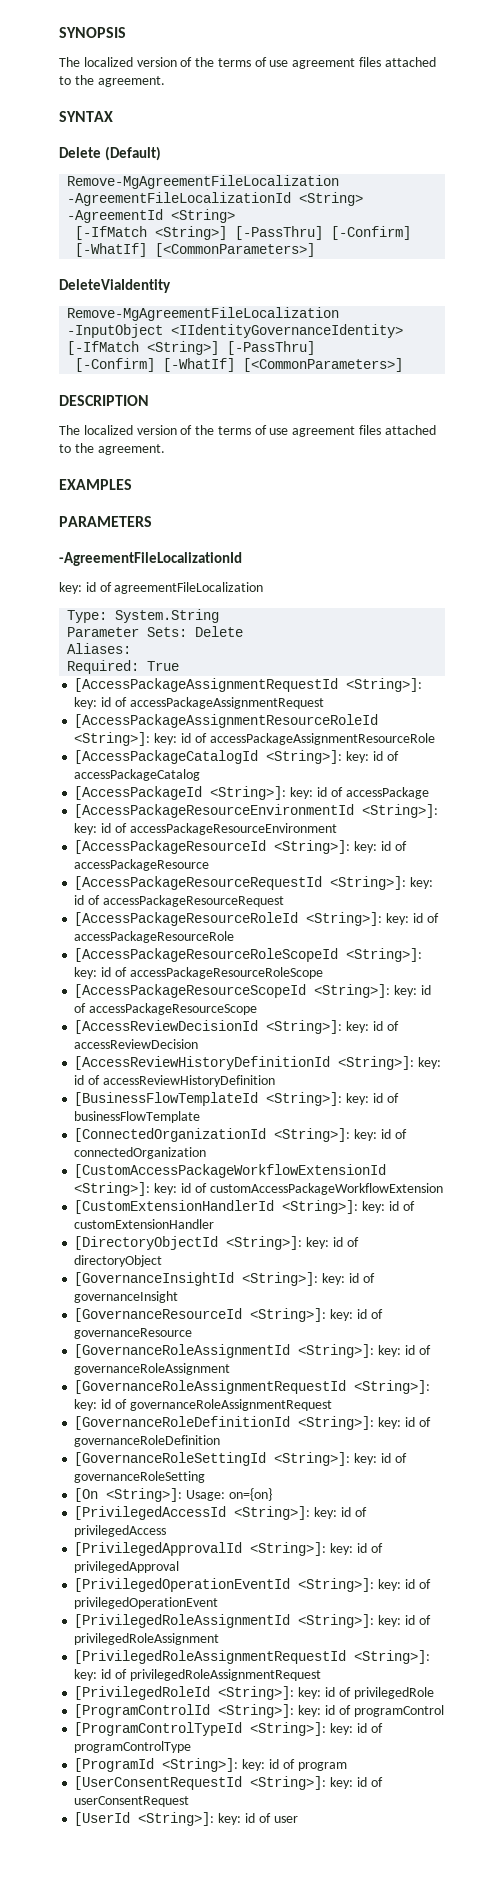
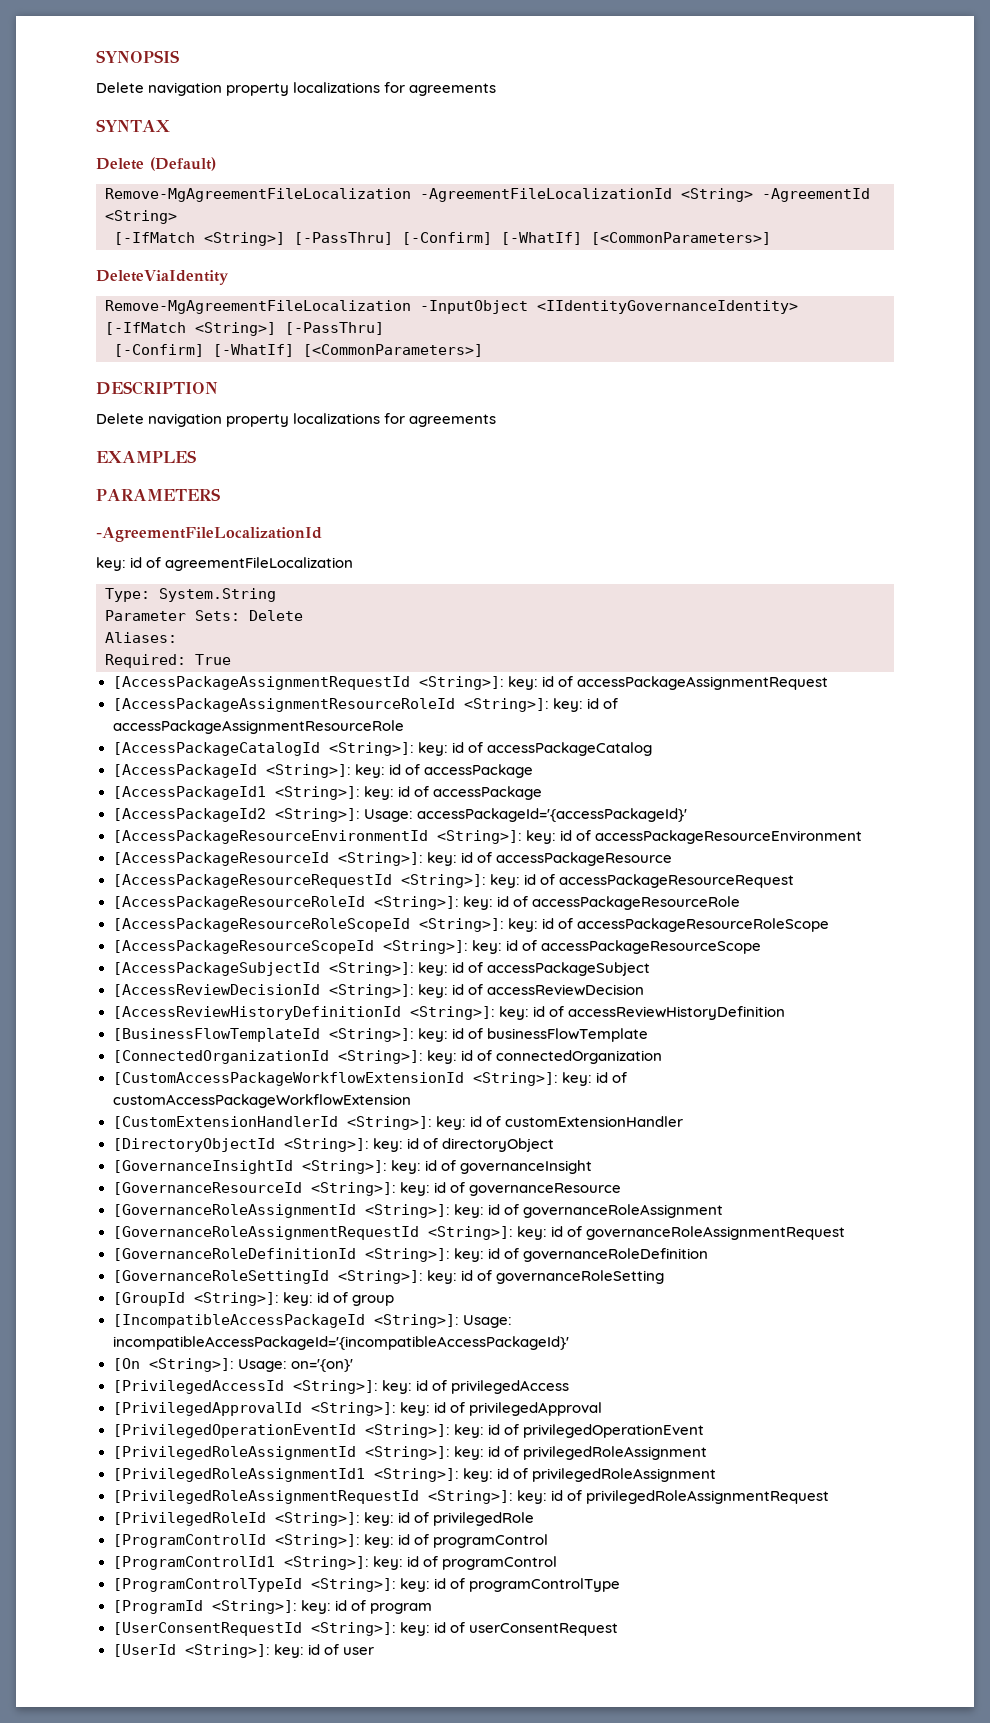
  SYNOPSIS
- The localized version of the terms of use agreement files attached to the agreement.
+ Delete navigation property localizations for agreements
  DESCRIPTION
- The localized version of the terms of use agreement files attached to the agreement.
+ Delete navigation property localizations for agreements
+ [AccessPackageId1 <String>]: key: id of accessPackage
+ [AccessPackageId2 <String>]: Usage: accessPackageId='{accessPackageId}'
+ [AccessPackageSubjectId <String>]: key: id of accessPackageSubject
+ [GroupId <String>]: key: id of group
+ [IncompatibleAccessPackageId <String>]: Usage: incompatibleAccessPackageId='{incompatibleAccessPackageId}'
- [On <String>]: Usage: on={on}
+ [On <String>]: Usage: on='{on}'
+ [PrivilegedRoleAssignmentId1 <String>]: key: id of privilegedRoleAssignment
+ [ProgramControlId1 <String>]: key: id of programControl

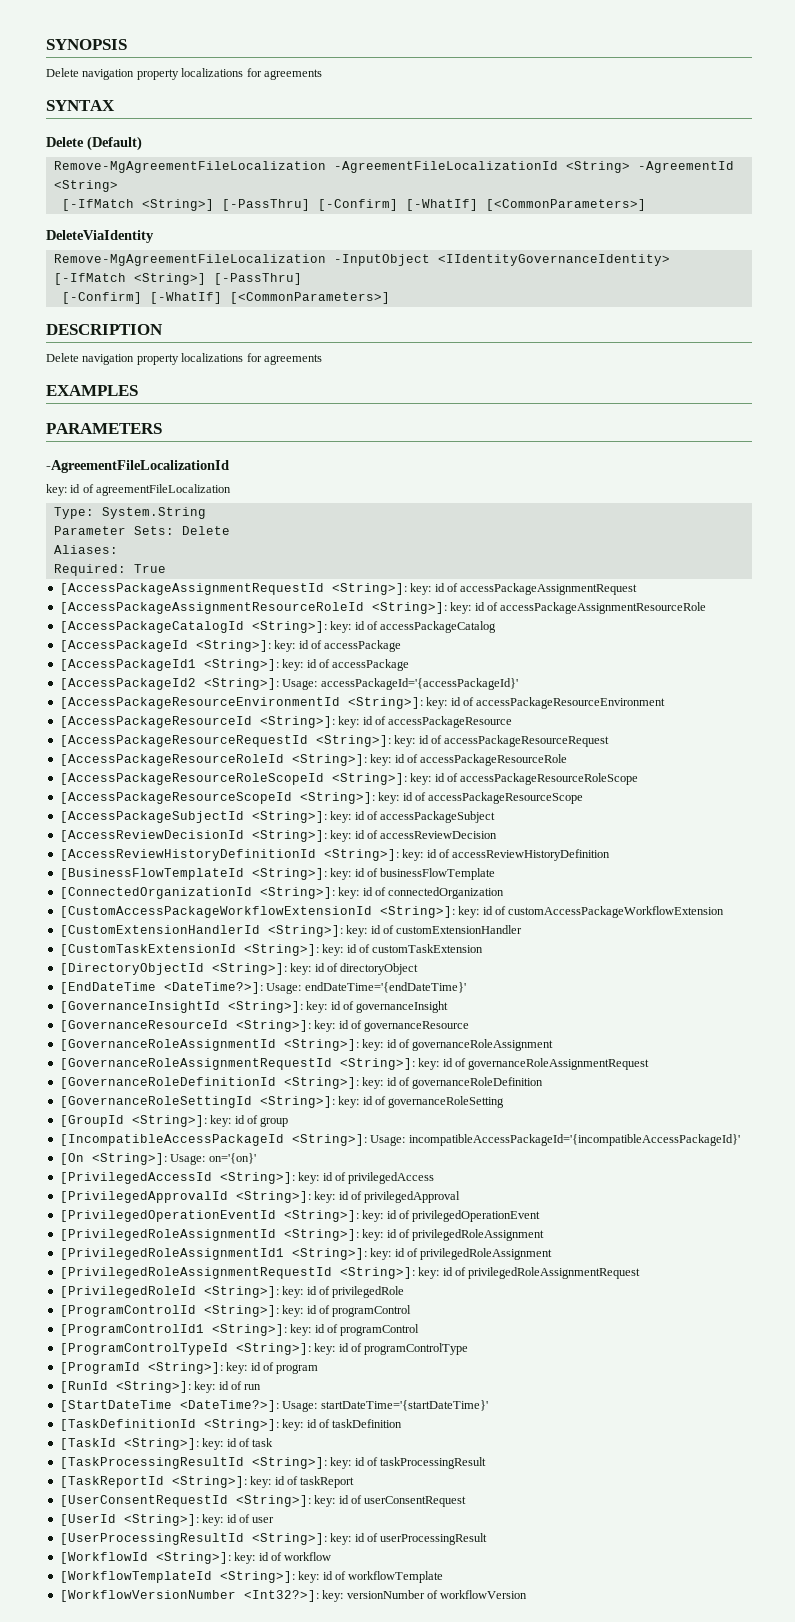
+ [CustomTaskExtensionId <String>]: key: id of customTaskExtension
+ [EndDateTime <DateTime?>]: Usage: endDateTime='{endDateTime}'
+ [RunId <String>]: key: id of run
+ [StartDateTime <DateTime?>]: Usage: startDateTime='{startDateTime}'
+ [TaskDefinitionId <String>]: key: id of taskDefinition
+ [TaskId <String>]: key: id of task
+ [TaskProcessingResultId <String>]: key: id of taskProcessingResult
+ [TaskReportId <String>]: key: id of taskReport
+ [UserProcessingResultId <String>]: key: id of userProcessingResult
+ [WorkflowId <String>]: key: id of workflow
+ [WorkflowTemplateId <String>]: key: id of workflowTemplate
+ [WorkflowVersionNumber <Int32?>]: key: versionNumber of workflowVersion

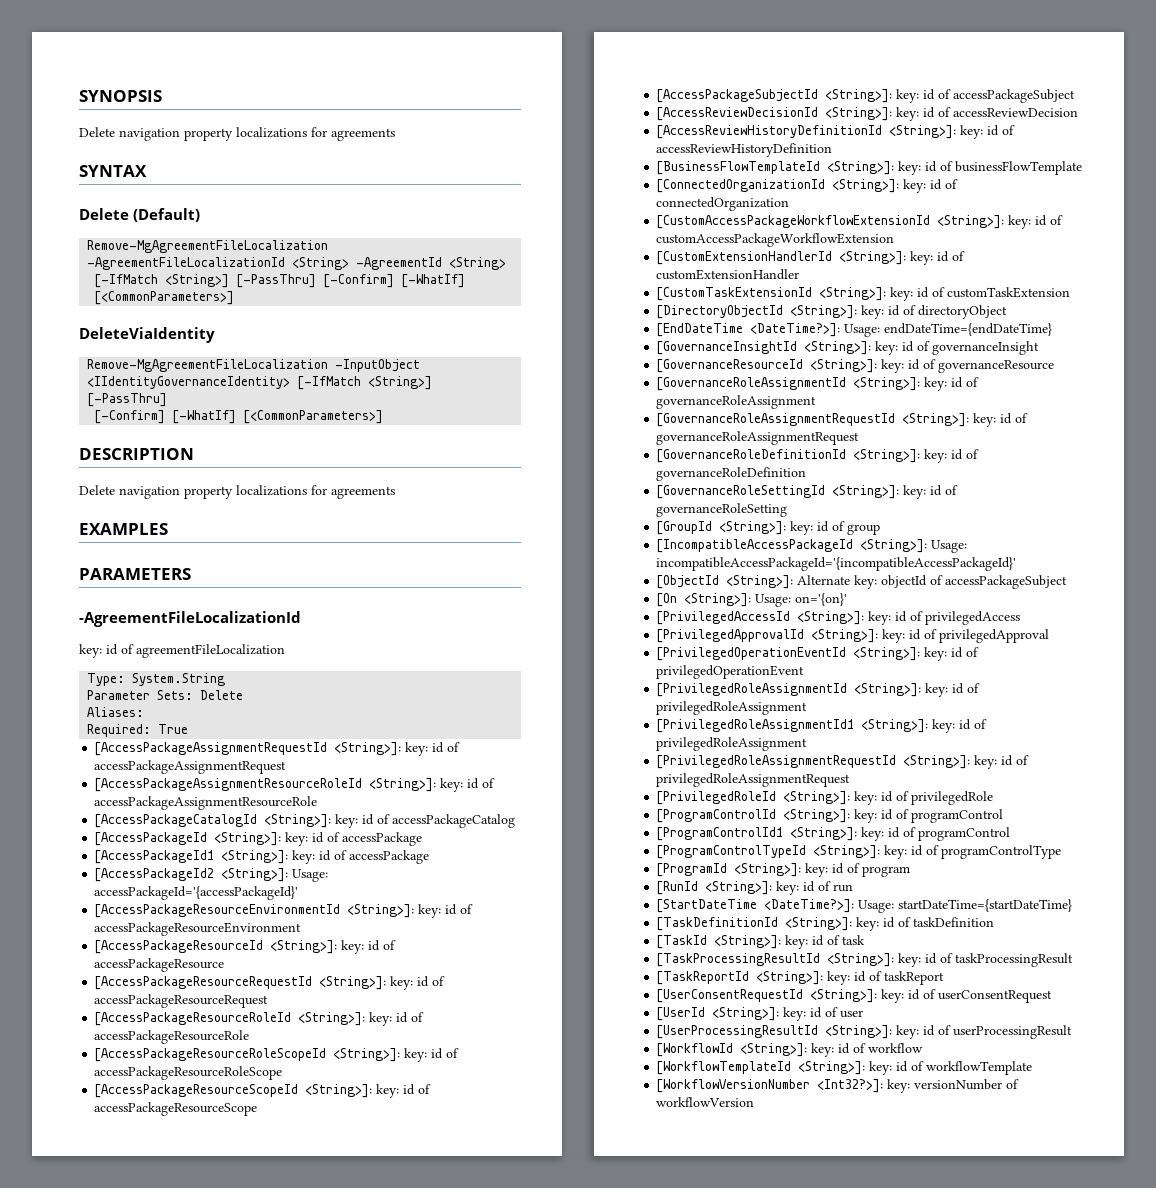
- [EndDateTime <DateTime?>]: Usage: endDateTime='{endDateTime}'
+ [EndDateTime <DateTime?>]: Usage: endDateTime={endDateTime}
+ [ObjectId <String>]: Alternate key: objectId of accessPackageSubject
- [StartDateTime <DateTime?>]: Usage: startDateTime='{startDateTime}'
+ [StartDateTime <DateTime?>]: Usage: startDateTime={startDateTime}

